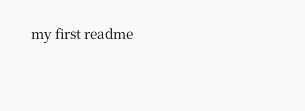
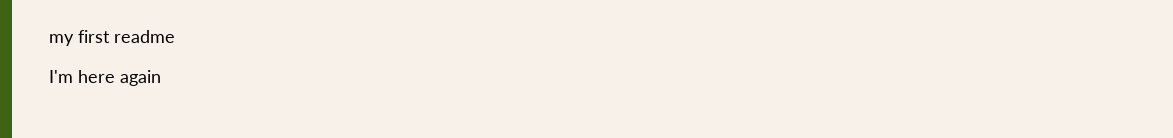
+ I'm here again

